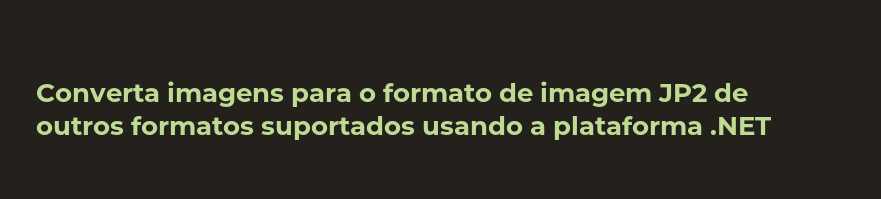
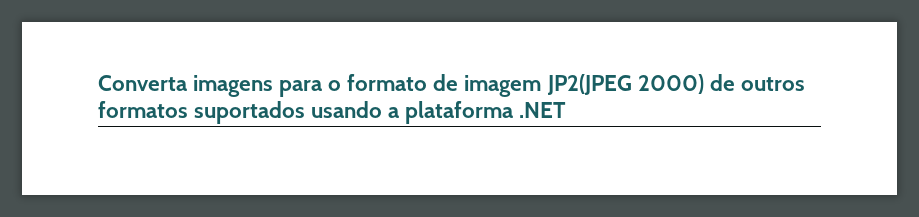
- Converta imagens para o formato de imagem JP2 de outros formatos suportados usando a plataforma .NET
+ Converta imagens para o formato de imagem JP2(JPEG 2000) de outros formatos suportados usando a plataforma .NET

